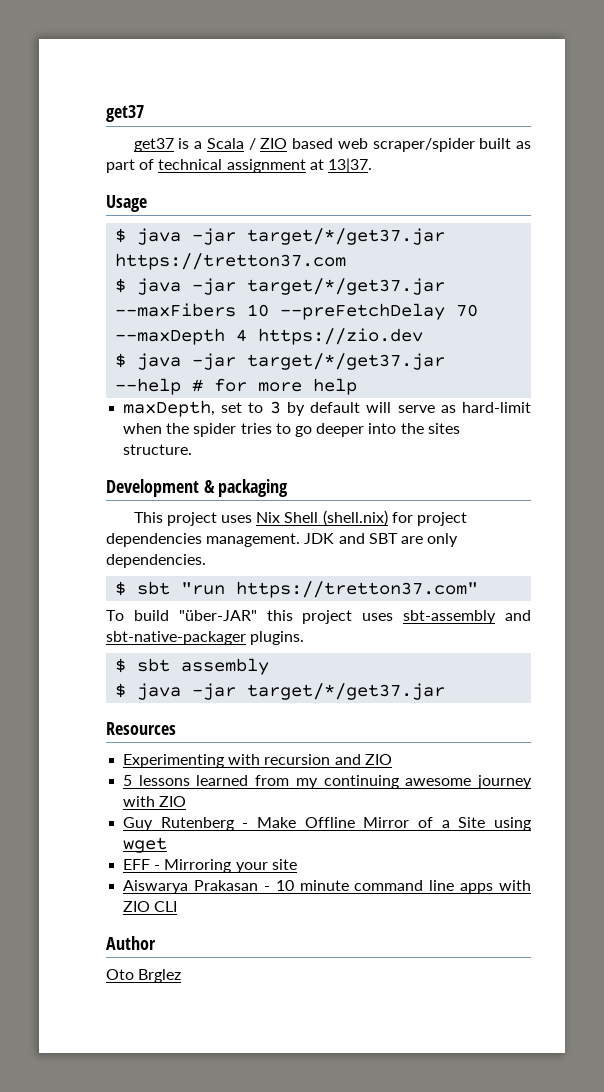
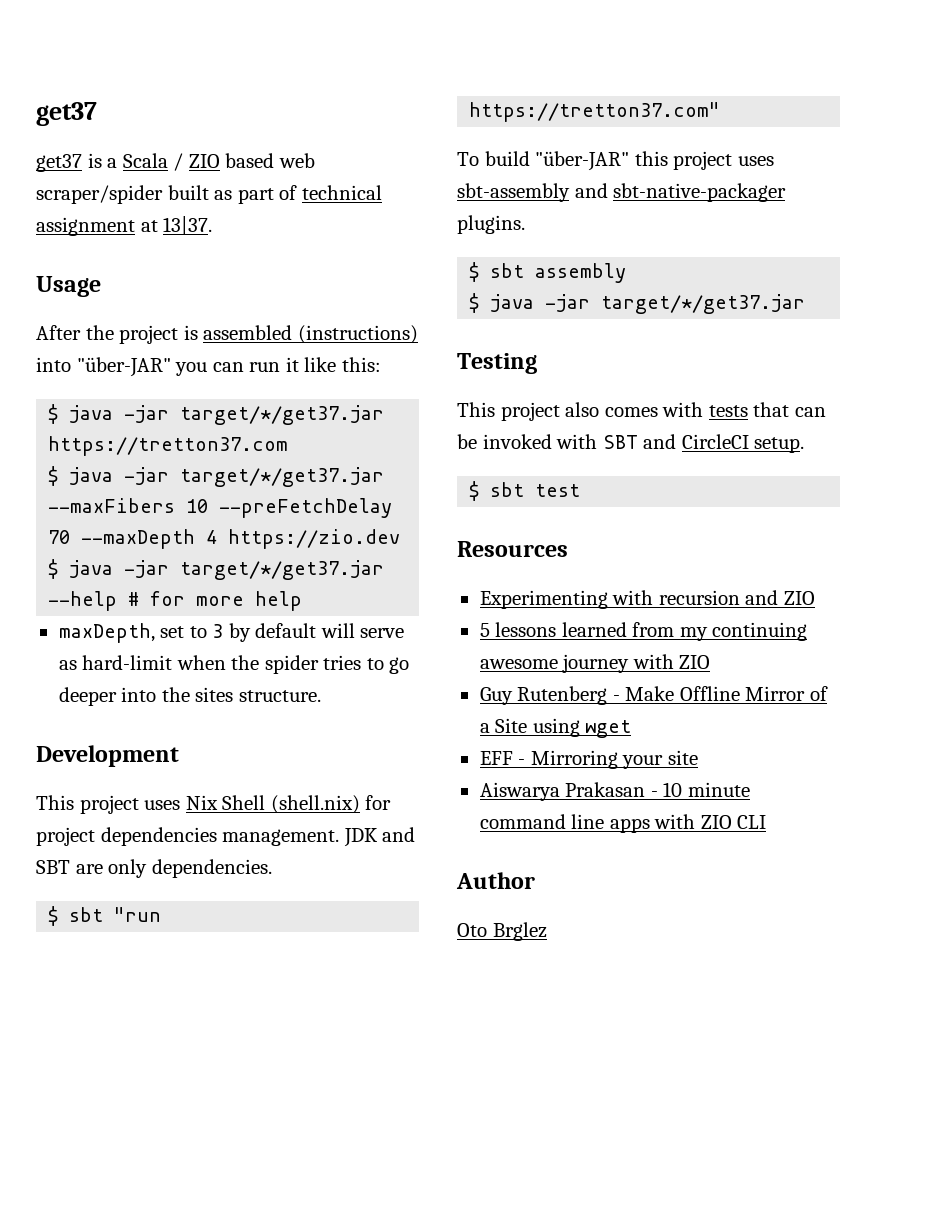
+ After the project is assembled (instructions) into "über-JAR" you can run it like this:
- Development & packaging
+ Development
+ Testing
+ This project also comes with tests that can be invoked with SBT and CircleCI setup.
+ $ sbt test

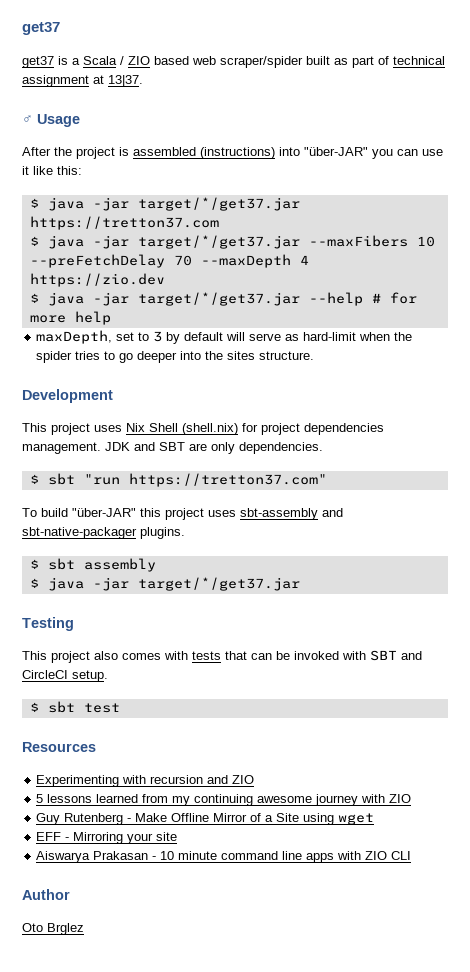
- Usage
+ ♂ Usage
- After the project is assembled (instructions) into "über-JAR" you can run it like this:
+ After the project is assembled (instructions) into "über-JAR" you can use it like this:

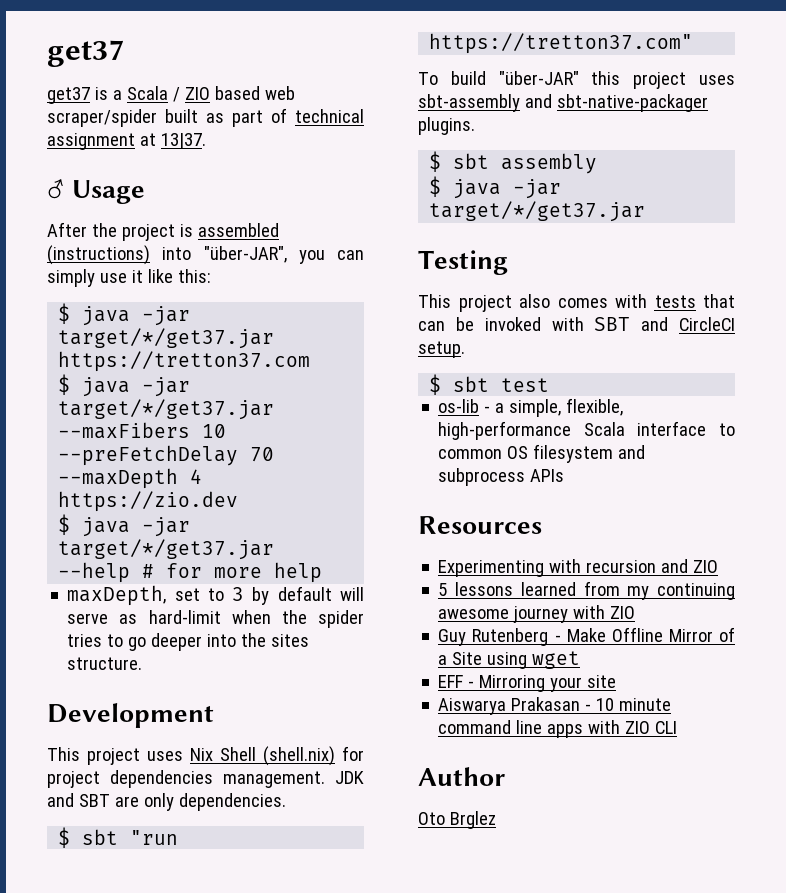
- After the project is assembled (instructions) into "über-JAR" you can use it like this:
+ After the project is assembled (instructions) into "über-JAR", you can simply use it like this:
+ os-lib - a simple, flexible, high-performance Scala interface to common OS filesystem and subprocess APIs

